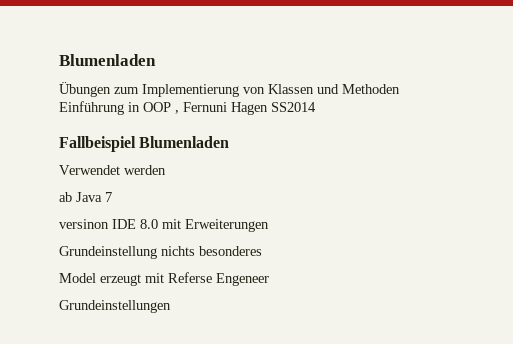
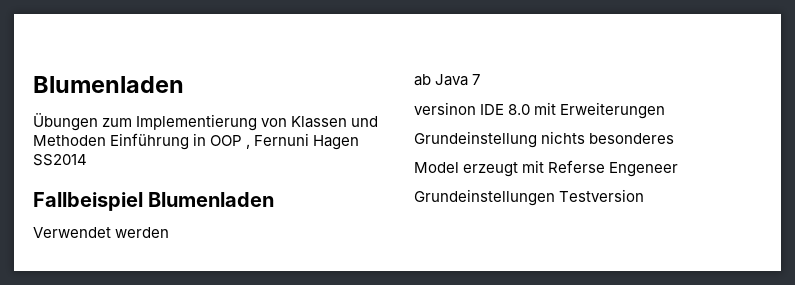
- Grundeinstellungen
+ Grundeinstellungen Testversion

